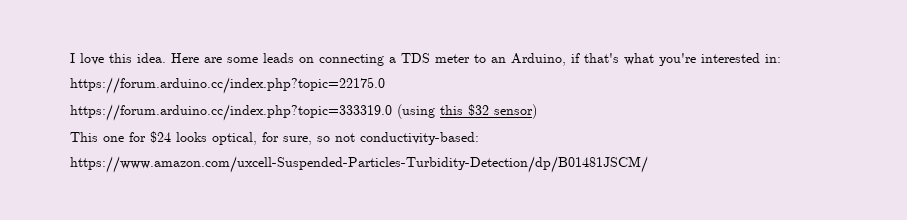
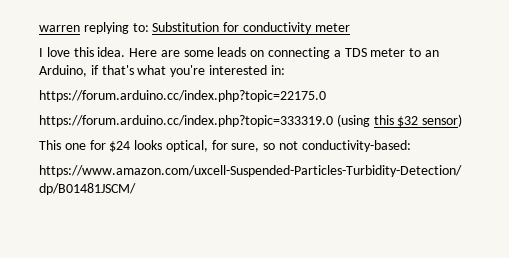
+ warren replying to: Substitution for conductivity meter

